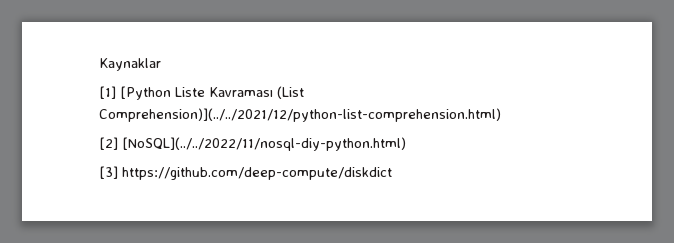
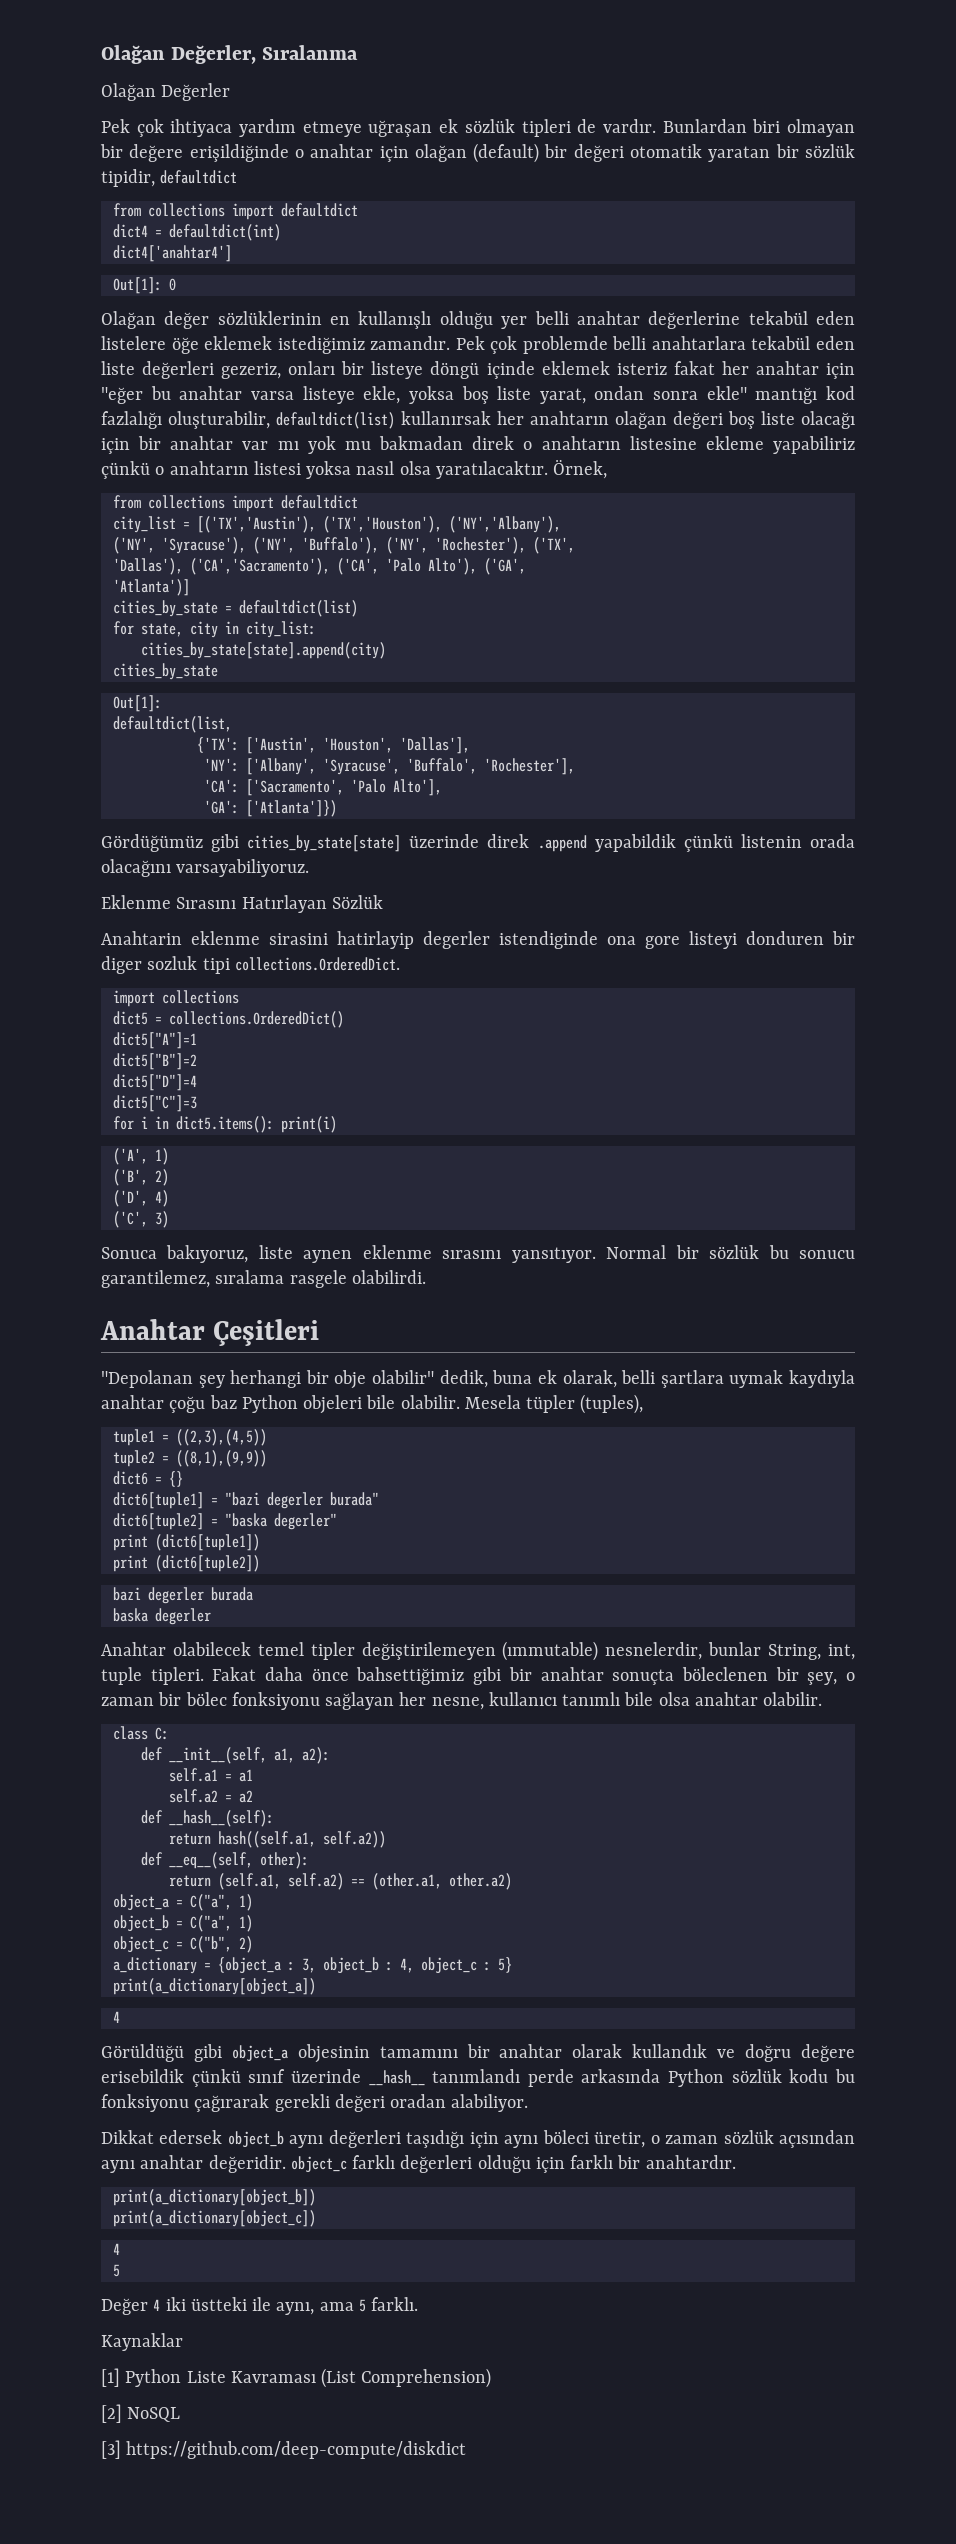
+ Olağan Değerler, Sıralanma
+ Olağan Değerler
+ Pek çok ihtiyaca yardım etmeye uğraşan ek sözlük tipleri de vardır. Bunlardan biri olmayan bir değere erişildiğinde o anahtar için olağan (default) bir değeri otomatik yaratan bir sözlük tipidir, defaultdict
+ from collections import defaultdict
+ dict4 = defaultdict(int)
+ dict4['anahtar4']
+ Out[1]: 0
+ Olağan değer sözlüklerinin en kullanışlı olduğu yer belli anahtar değerlerine tekabül eden listelere öğe eklemek istediğimiz zamandır. Pek çok problemde belli anahtarlara tekabül eden liste değerleri gezeriz, onları bir listeye döngü içinde eklemek isteriz fakat her anahtar için "eğer bu anahtar varsa listeye ekle, yoksa boş liste yarat, ondan sonra ekle" mantığı kod fazlalığı oluşturabilir, defaultdict(list) kullanırsak her anahtarın olağan değeri boş liste olacağı için bir anahtar var mı yok mu bakmadan direk o anahtarın listesine ekleme yapabiliriz çünkü o anahtarın listesi yoksa nasıl olsa yaratılacaktır. Örnek,
+ from collections import defaultdict
+ city_list = [('TX','Austin'), ('TX','Houston'), ('NY','Albany'),
+ ('NY', 'Syracuse'), ('NY', 'Buffalo'), ('NY', 'Rochester'), ('TX',
+ 'Dallas'), ('CA','Sacramento'), ('CA', 'Palo Alto'), ('GA',
+ 'Atlanta')]
+ cities_by_state = defaultdict(list)
+ for state, city in city_list:
+ cities_by_state[state].append(city)
+ cities_by_state
+ Out[1]:
+ defaultdict(list,
+ {'TX': ['Austin', 'Houston', 'Dallas'],
+ 'NY': ['Albany', 'Syracuse', 'Buffalo', 'Rochester'],
+ 'CA': ['Sacramento', 'Palo Alto'],
+ 'GA': ['Atlanta']})
+ Gördüğümüz gibi cities_by_state[state] üzerinde direk .append yapabildik çünkü listenin orada olacağını varsayabiliyoruz.
+ Eklenme Sırasını Hatırlayan Sözlük
+ Anahtarin eklenme sirasini hatirlayip degerler istendiginde ona gore listeyi donduren bir diger sozluk tipi collections.OrderedDict.
+ import collections
+ dict5 = collections.OrderedDict()
+ dict5["A"]=1
+ dict5["B"]=2
+ dict5["D"]=4
+ dict5["C"]=3
+ for i in dict5.items(): print(i)
+ ('A', 1)
+ ('B', 2)
+ ('D', 4)
+ ('C', 3)
+ Sonuca bakıyoruz, liste aynen eklenme sırasını yansıtıyor. Normal bir sözlük bu sonucu garantilemez, sıralama rasgele olabilirdi.
+ Anahtar Çeşitleri
+ "Depolanan şey herhangi bir obje olabilir" dedik, buna ek olarak, belli şartlara uymak kaydıyla anahtar çoğu baz Python objeleri bile olabilir. Mesela tüpler (tuples),
+ tuple1 = ((2,3),(4,5))
+ tuple2 = ((8,1),(9,9))
+ dict6 = {}
+ dict6[tuple1] = "bazi degerler burada"
+ dict6[tuple2] = "baska degerler"
+ print (dict6[tuple1])
+ print (dict6[tuple2])
+ bazi degerler burada
+ baska degerler
+ Anahtar olabilecek temel tipler değiştirilemeyen (ımmutable) nesnelerdir, bunlar String, int, tuple tipleri. Fakat daha önce bahsettiğimiz gibi bir anahtar sonuçta böleclenen bir şey, o zaman bir bölec fonksiyonu sağlayan her nesne, kullanıcı tanımlı bile olsa anahtar olabilir.
+ class C:
+ def __init__(self, a1, a2):
+ self.a1 = a1
+ self.a2 = a2
+ def __hash__(self):
+ return hash((self.a1, self.a2))
+ def __eq__(self, other):
+ return (self.a1, self.a2) == (other.a1, other.a2)
+ object_a = C("a", 1)
+ object_b = C("a", 1)
+ object_c = C("b", 2)
+ a_dictionary = {object_a : 3, object_b : 4, object_c : 5}
+ print(a_dictionary[object_a])
+ 4
+ Görüldüğü gibi object_a objesinin tamamını bir anahtar olarak kullandık ve doğru değere erisebildik çünkü sınıf üzerinde __hash__ tanımlandı perde arkasında Python sözlük kodu bu fonksiyonu çağırarak gerekli değeri oradan alabiliyor.
+ Dikkat edersek object_b aynı değerleri taşıdığı için aynı böleci üretir, o zaman sözlük açısından aynı anahtar değeridir. object_c farklı değerleri olduğu için farklı bir anahtardır.
+ print(a_dictionary[object_b])
+ print(a_dictionary[object_c])
+ 4
+ 5
+ Değer 4 iki üstteki ile aynı, ama 5 farklı.
- [1] [Python Liste Kavraması (List Comprehension)](../../2021/12/python-list-comprehension.html)
+ [1] Python Liste Kavraması (List Comprehension)
- [2] [NoSQL](../../2022/11/nosql-diy-python.html)
+ [2] NoSQL

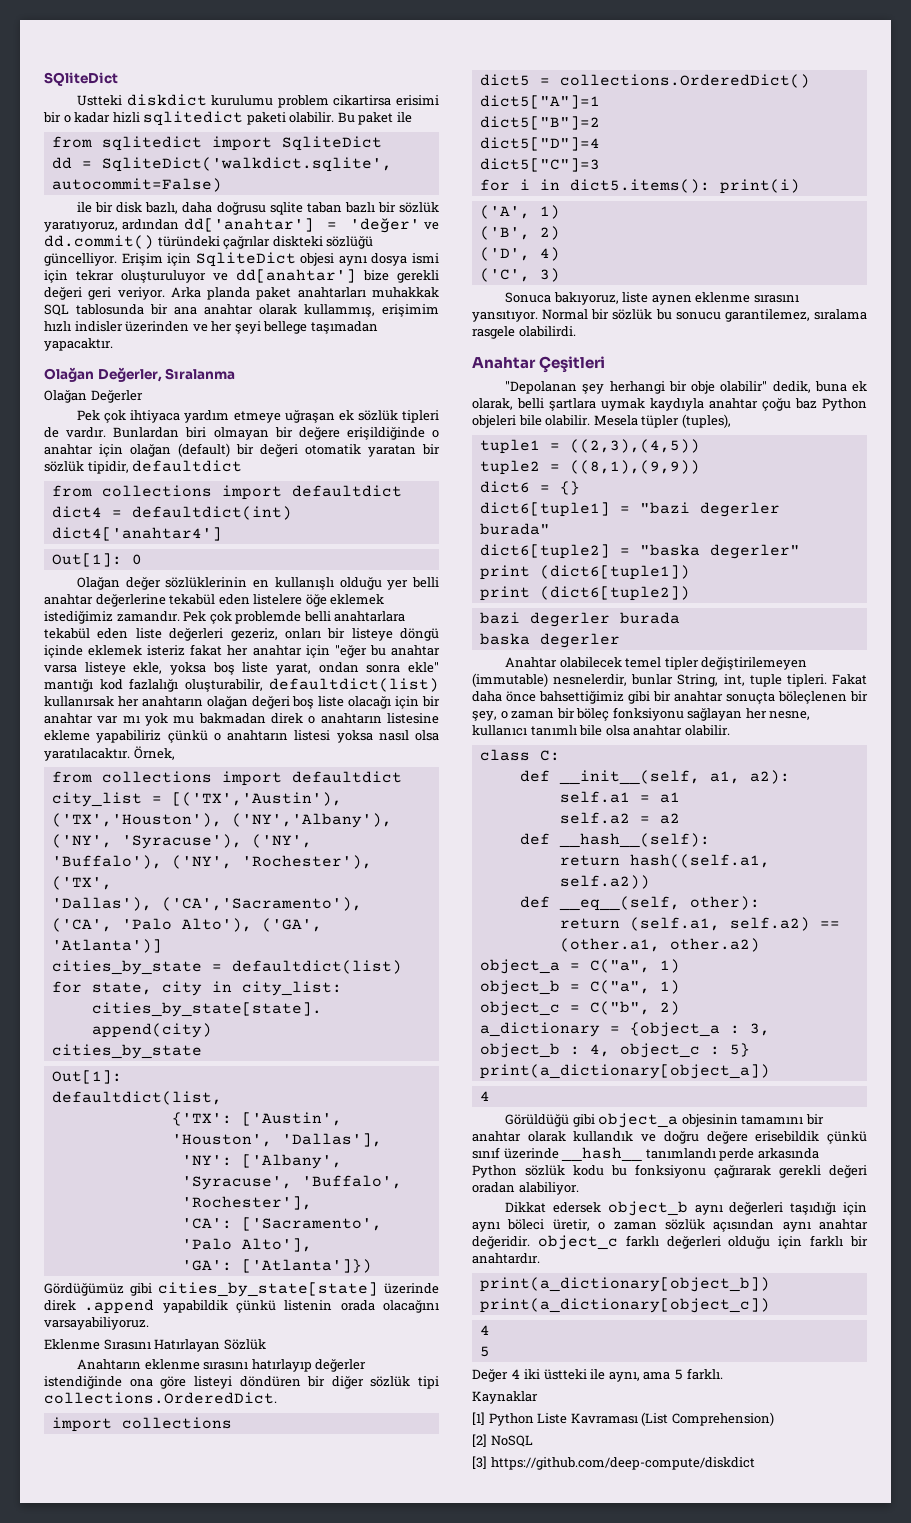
+ SQliteDict
+ Ustteki diskdict kurulumu problem cikartirsa erisimi bir o kadar hizli sqlitedict paketi olabilir. Bu paket ile
+ from sqlitedict import SqliteDict
+ dd = SqliteDict('walkdict.sqlite', autocommit=False)
+ ile bir disk bazlı, daha doğrusu sqlite taban bazlı bir sözlük yaratıyoruz, ardından dd['anahtar'] = 'değer' ve dd.commit() türündeki çağrılar diskteki sözlüğü güncelliyor. Erişim için SqliteDict objesi aynı dosya ismi için tekrar oluşturuluyor ve dd[anahtar'] bize gerekli değeri geri veriyor. Arka planda paket anahtarları muhakkak SQL tablosunda bir ana anahtar olarak kullammış, erişimim hızlı indisler üzerinden ve her şeyi bellege taşımadan yapacaktır.
- Anahtarin eklenme sirasini hatirlayip degerler istendiginde ona gore listeyi donduren bir diger sozluk tipi collections.OrderedDict.
+ Anahtarın eklenme sırasını hatırlayıp değerler istendiğinde ona göre listeyi döndüren bir diğer sözlük tipi collections.OrderedDict.
- Anahtar olabilecek temel tipler değiştirilemeyen (ımmutable) nesnelerdir, bunlar String, int, tuple tipleri.
+ Anahtar olabilecek temel tipler değiştirilemeyen (immutable) nesnelerdir, bunlar String, int, tuple tipleri.
- Fakat daha önce bahsettiğimiz gibi bir anahtar sonuçta böleclenen bir şey, o zaman bir bölec fonksiyonu sağlayan her nesne, kullanıcı tanımlı bile olsa anahtar olabilir.
+ Fakat daha önce bahsettiğimiz gibi bir anahtar sonuçta böleçlenen bir şey, o zaman bir böleç fonksiyonu sağlayan her nesne, kullanıcı tanımlı bile olsa anahtar olabilir.

